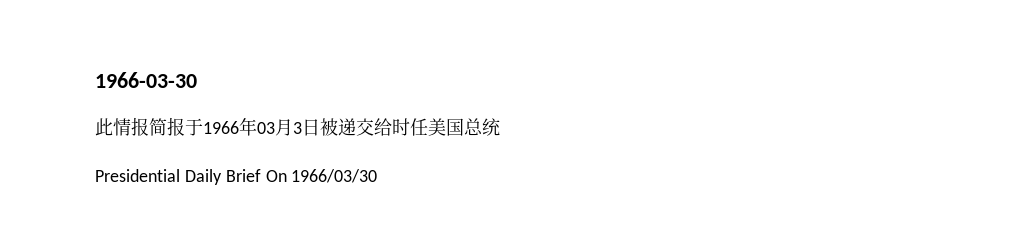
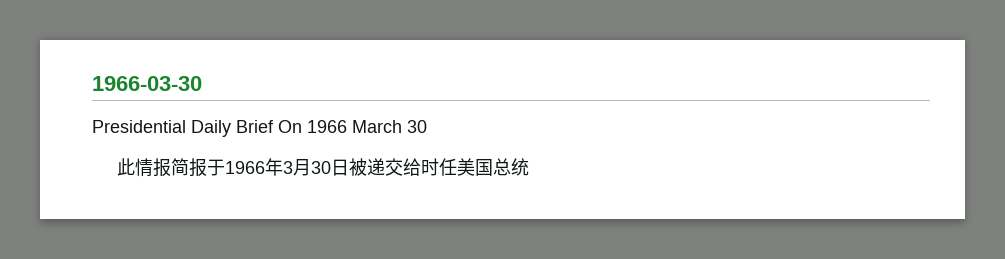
+ Presidential Daily Brief On 1966 March 30
- 此情报简报于1966年03月3日被递交给时任美国总统
+ 此情报简报于1966年3月30日被递交给时任美国总统
- Presidential Daily Brief On 1966/03/30

